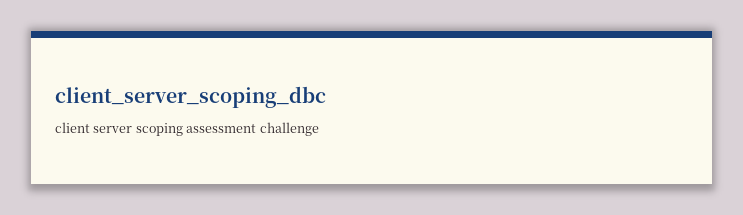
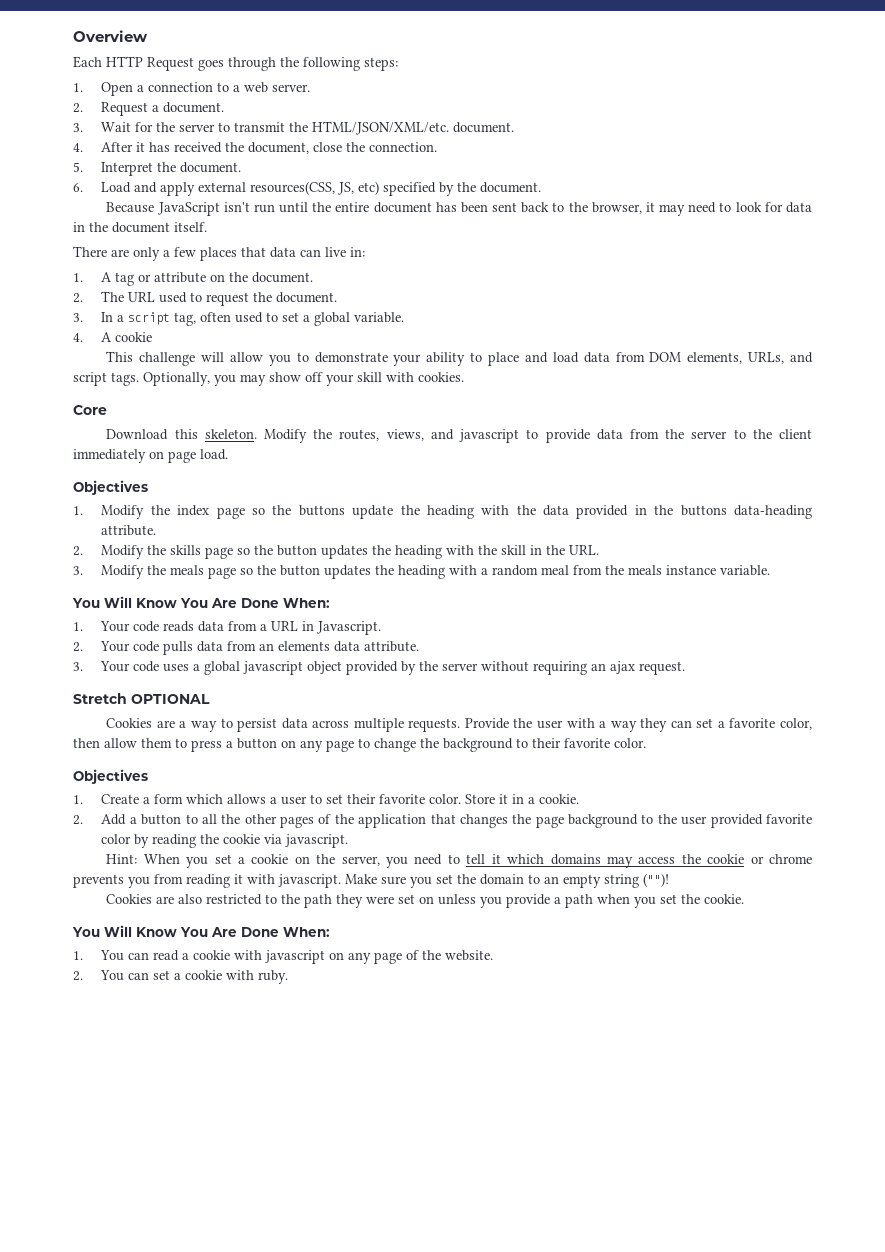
- client_server_scoping_dbc
- client server scoping assessment challenge
+ Overview
+ Each HTTP Request goes through the following steps:
+ 1. Open a connection to a web server.
+ 2. Request a document.
+ 3. Wait for the server to transmit the HTML/JSON/XML/etc. document.
+ 4. After it has received the document, close the connection.
+ 5. Interpret the document.
+ 6. Load and apply external resources(CSS, JS, etc) specified by the document.
+ Because JavaScript isn't run until the entire document has been sent back to the browser, it may need to look for data in the document itself.
+ There are only a few places that data can live in:
+ 1. A tag or attribute on the document.
+ 2. The URL used to request the document.
+ 3. In a script tag, often used to set a global variable.
+ 4. A cookie
+ This challenge will allow you to demonstrate your ability to place and load data from DOM elements, URLs, and script tags. Optionally, you may show off your skill with cookies.
+ Core
+ Download this skeleton. Modify the routes, views, and javascript to provide data from the server to the client immediately on page load.
+ Objectives
+ 1. Modify the index page so the buttons update the heading with the data provided in the buttons data-heading attribute.
+ 2. Modify the skills page so the button updates the heading with the skill in the URL.
+ 3. Modify the meals page so the button updates the heading with a random meal from the meals instance variable.
+ You Will Know You Are Done When:
+ 1. Your code reads data from a URL in Javascript.
+ 2. Your code pulls data from an elements data attribute.
+ 3. Your code uses a global javascript object provided by the server without requiring an ajax request.
+ Stretch OPTIONAL
+ Cookies are a way to persist data across multiple requests. Provide the user with a way they can set a favorite color, then allow them to press a button on any page to change the background to their favorite color.
+ Objectives
+ 1. Create a form which allows a user to set their favorite color. Store it in a cookie.
+ 2. Add a button to all the other pages of the application that changes the page background to the user provided favorite color by reading the cookie via javascript.
+ Hint: When you set a cookie on the server, you need to tell it which domains may access the cookie or chrome prevents you from reading it with javascript. Make sure you set the domain to an empty string ("")!
+ Cookies are also restricted to the path they were set on unless you provide a path when you set the cookie.
+ You Will Know You Are Done When:
+ 1. You can read a cookie with javascript on any page of the website.
+ 2. You can set a cookie with ruby.

